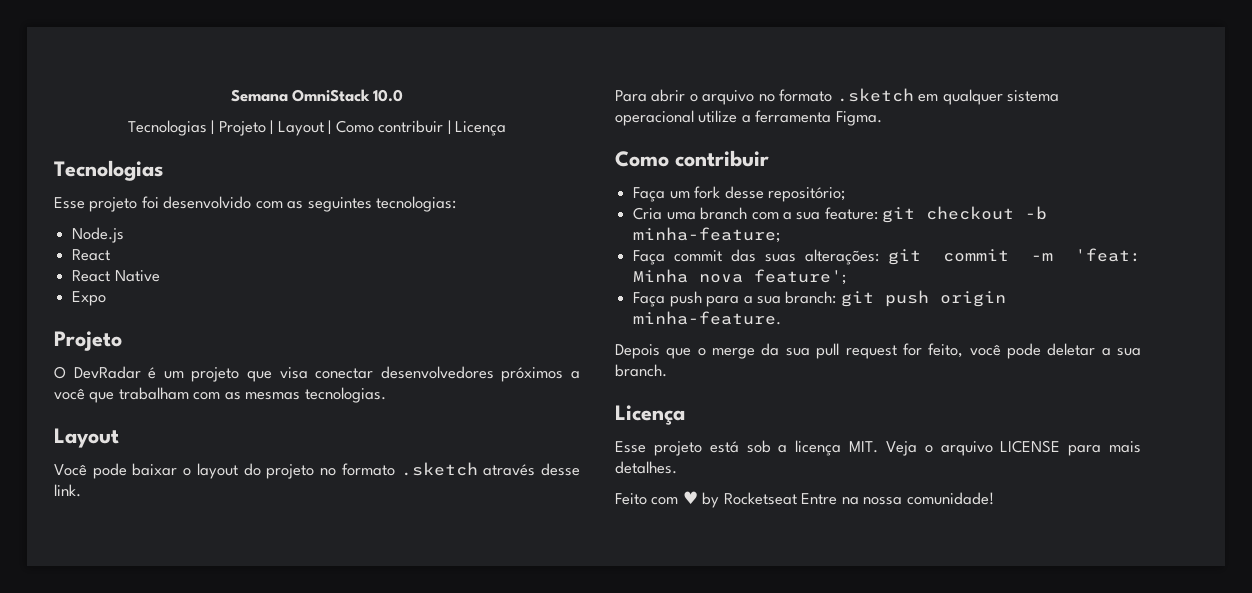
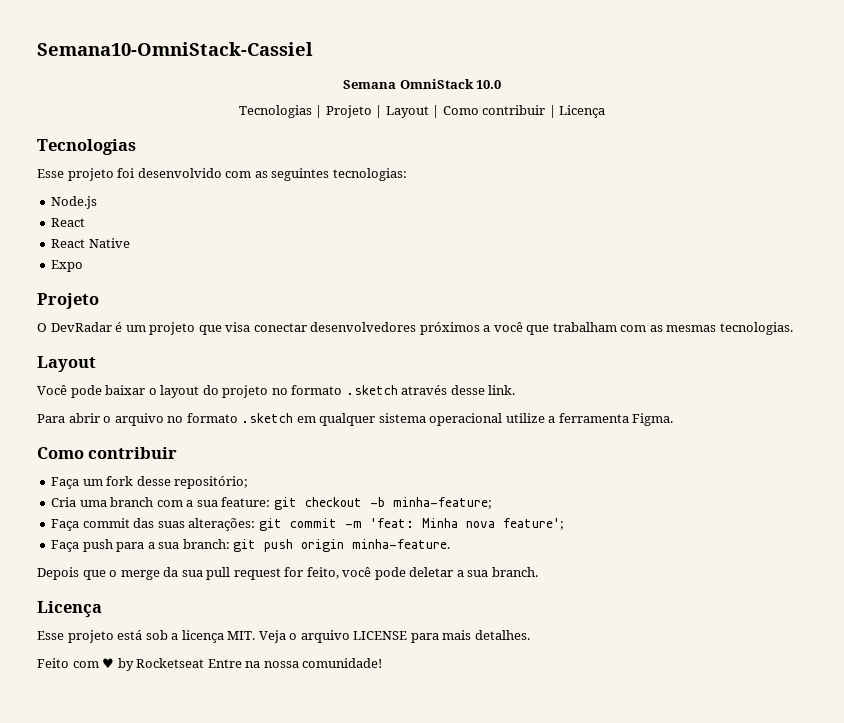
+ Semana10-OmniStack-Cassiel

